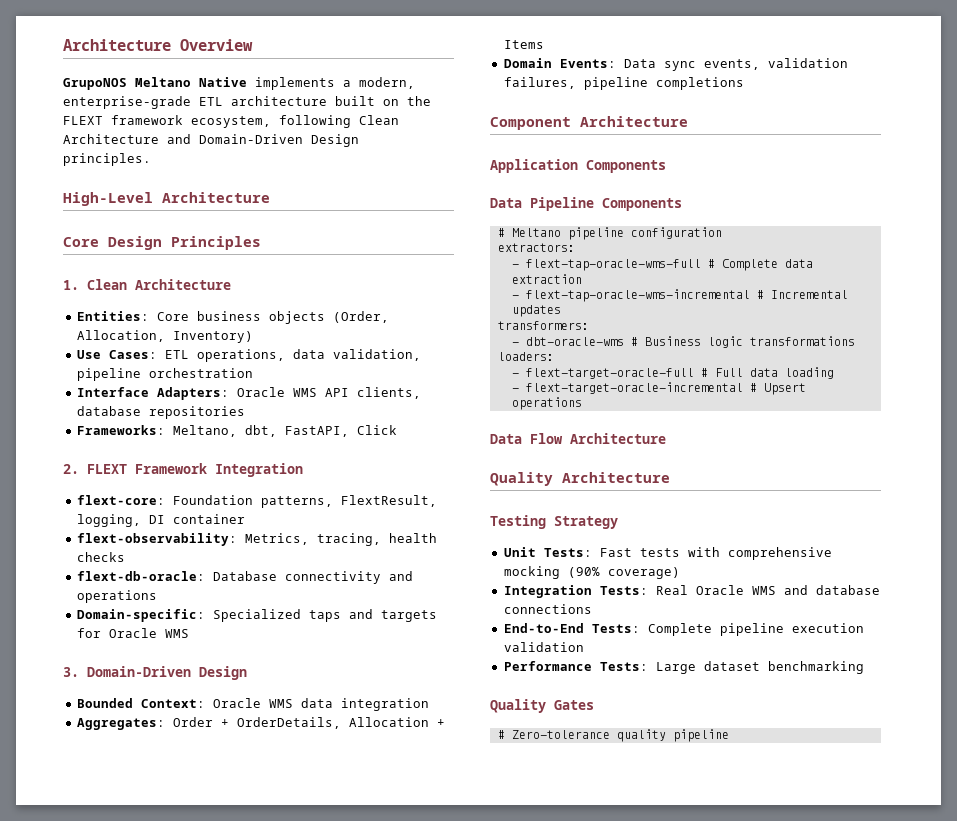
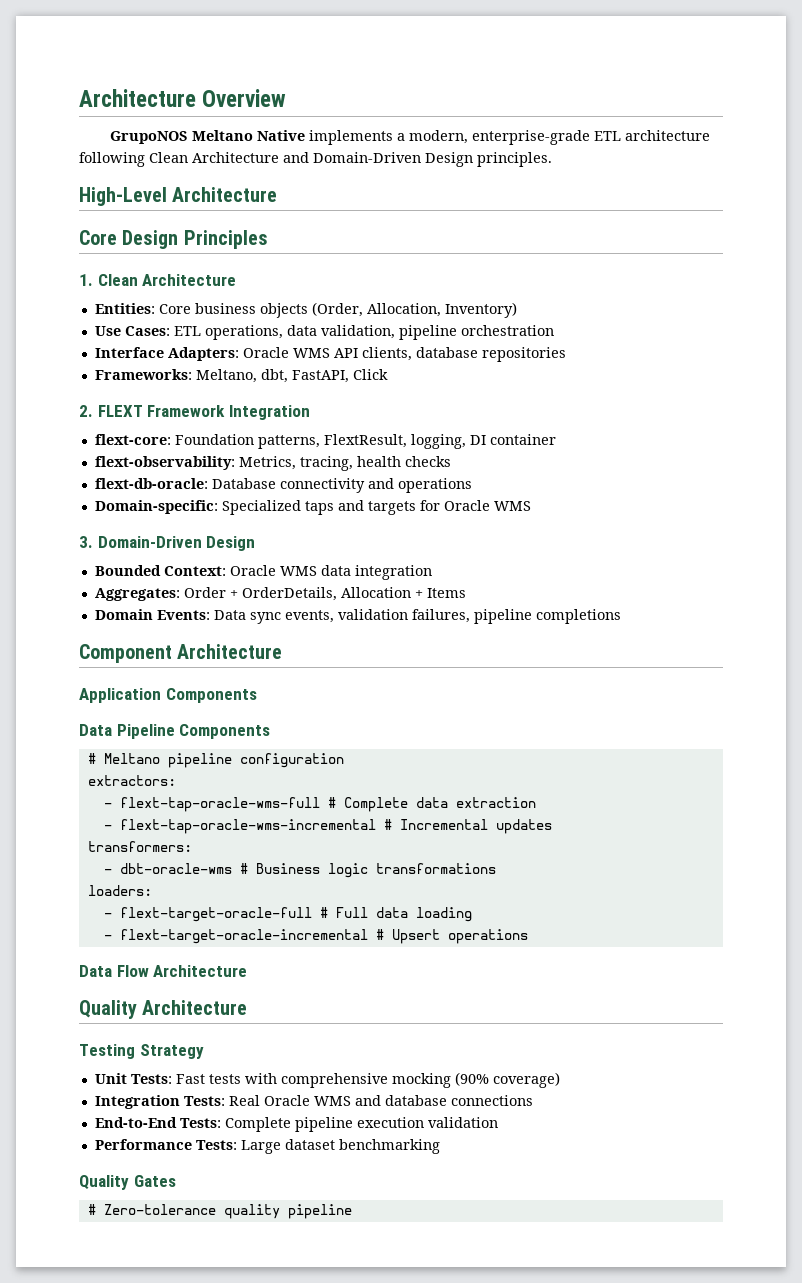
- GrupoNOS Meltano Native implements a modern, enterprise-grade ETL architecture built on the FLEXT framework ecosystem, following Clean Architecture and Domain-Driven Design principles.
+ GrupoNOS Meltano Native implements a modern, enterprise-grade ETL architecture following Clean Architecture and Domain-Driven Design principles.

